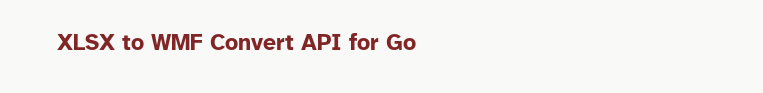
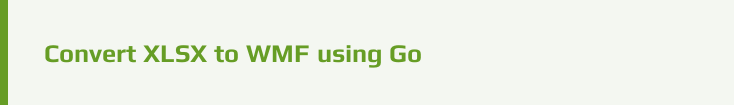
- XLSX to WMF Convert API for Go
+ Convert XLSX to WMF using Go

